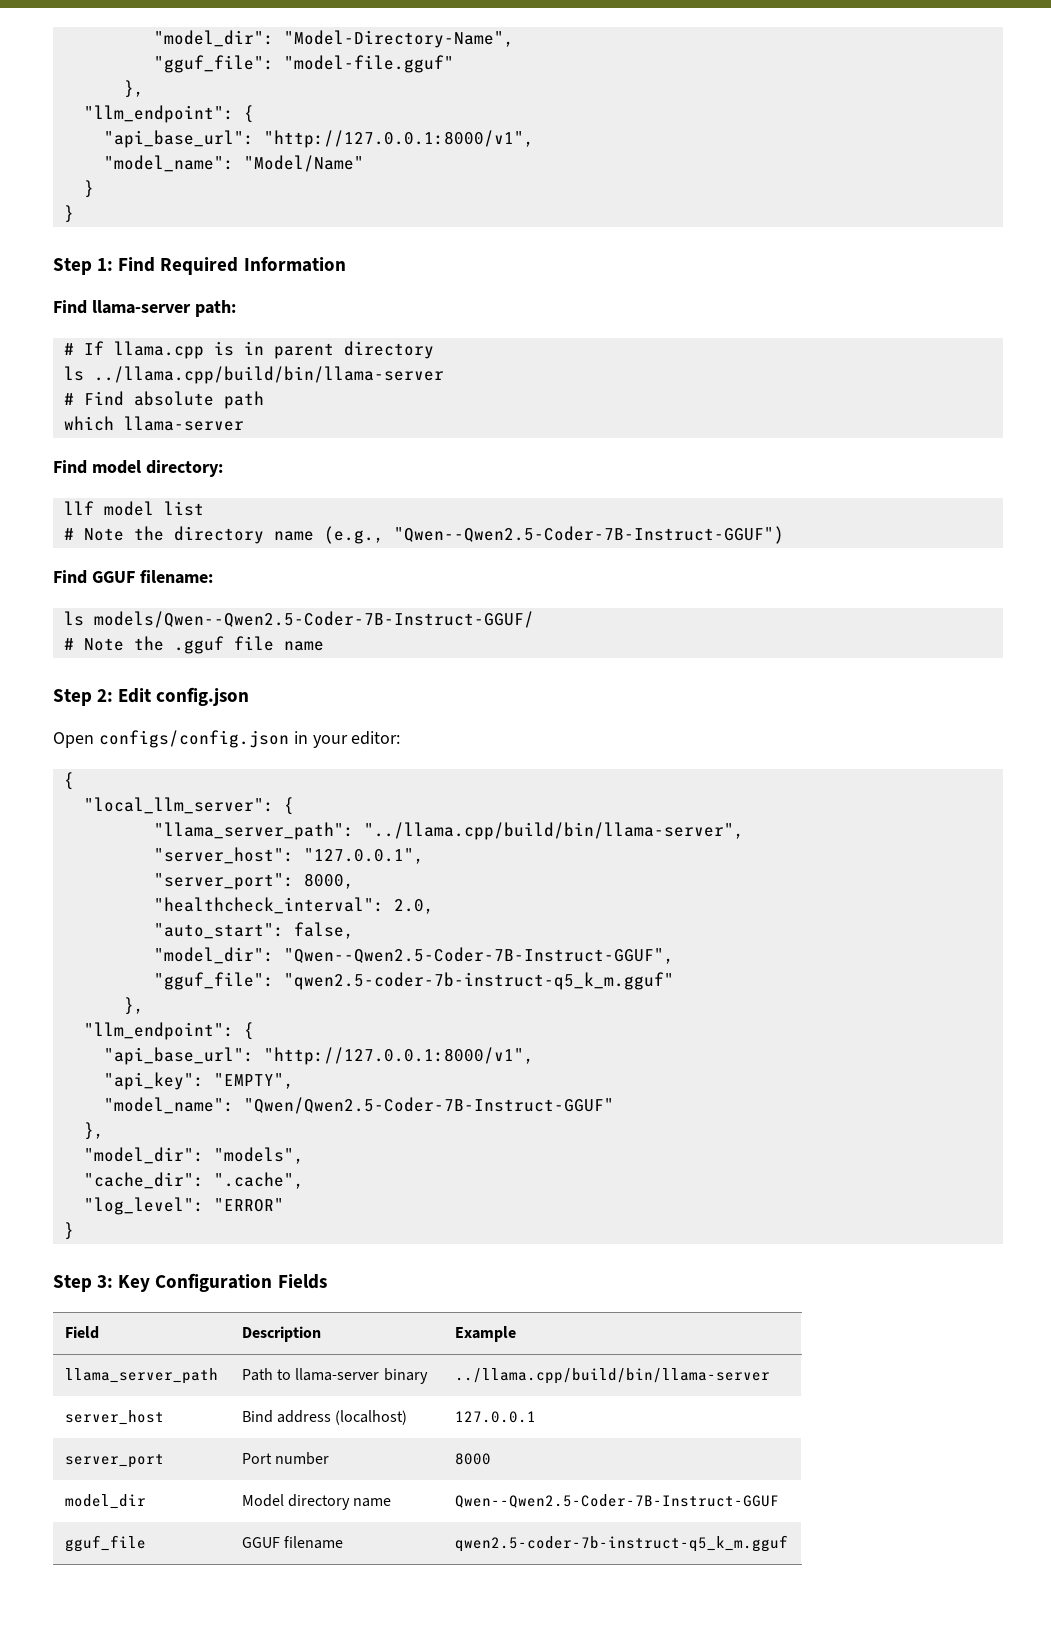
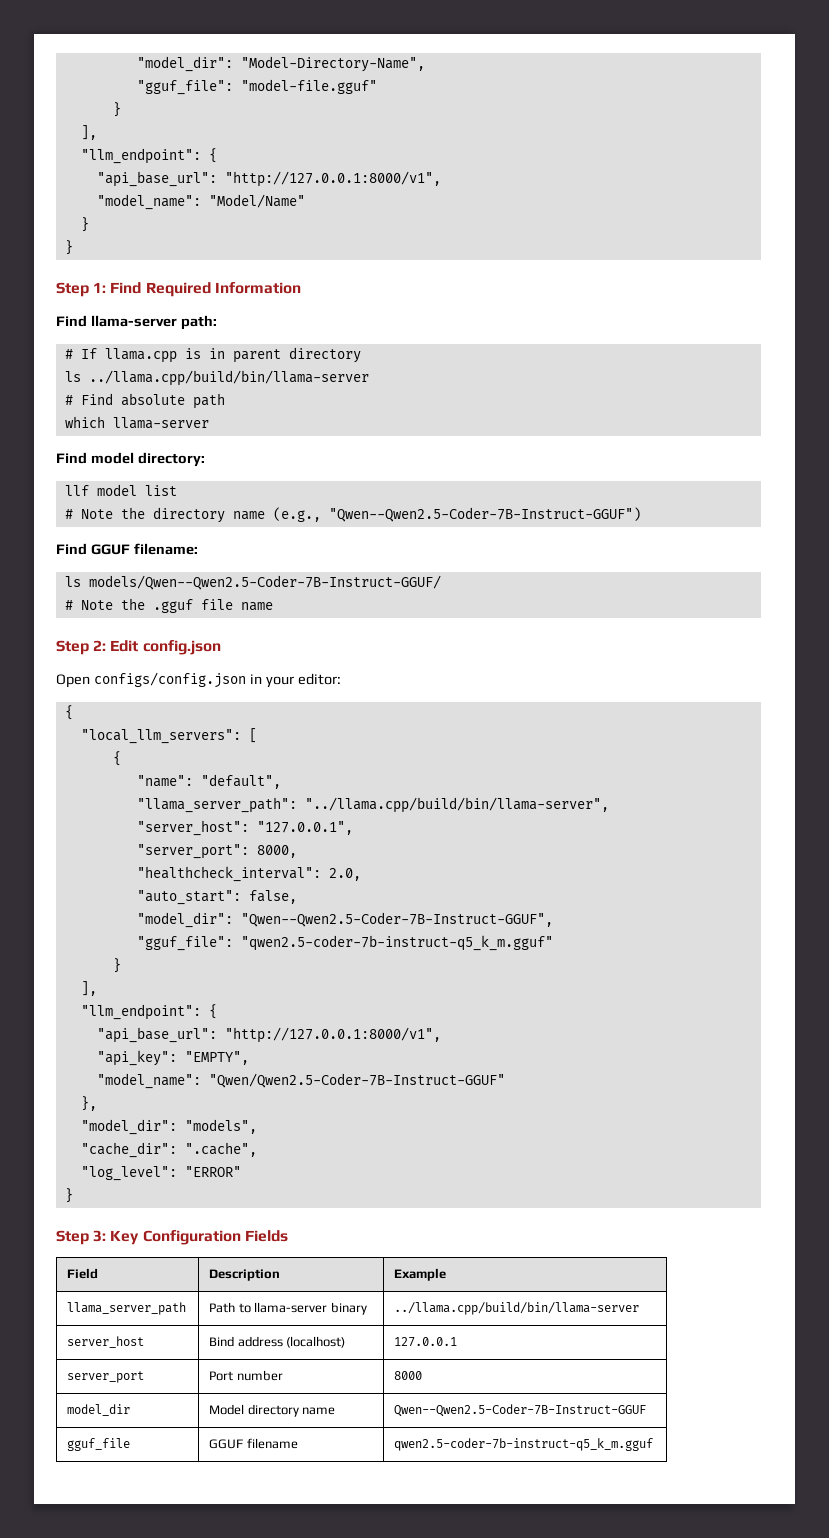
  "gguf_file": "model-file.gguf"
- },
+ }
+ ],
- "local_llm_server": {
+ "local_llm_servers": [
+ {
+ "name": "default",
  "gguf_file": "qwen2.5-coder-7b-instruct-q5_k_m.gguf"
- },
+ }
+ ],

